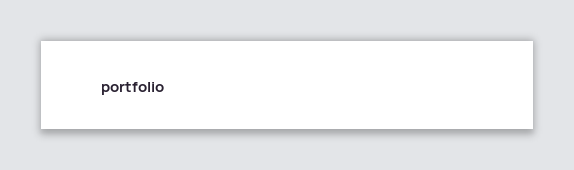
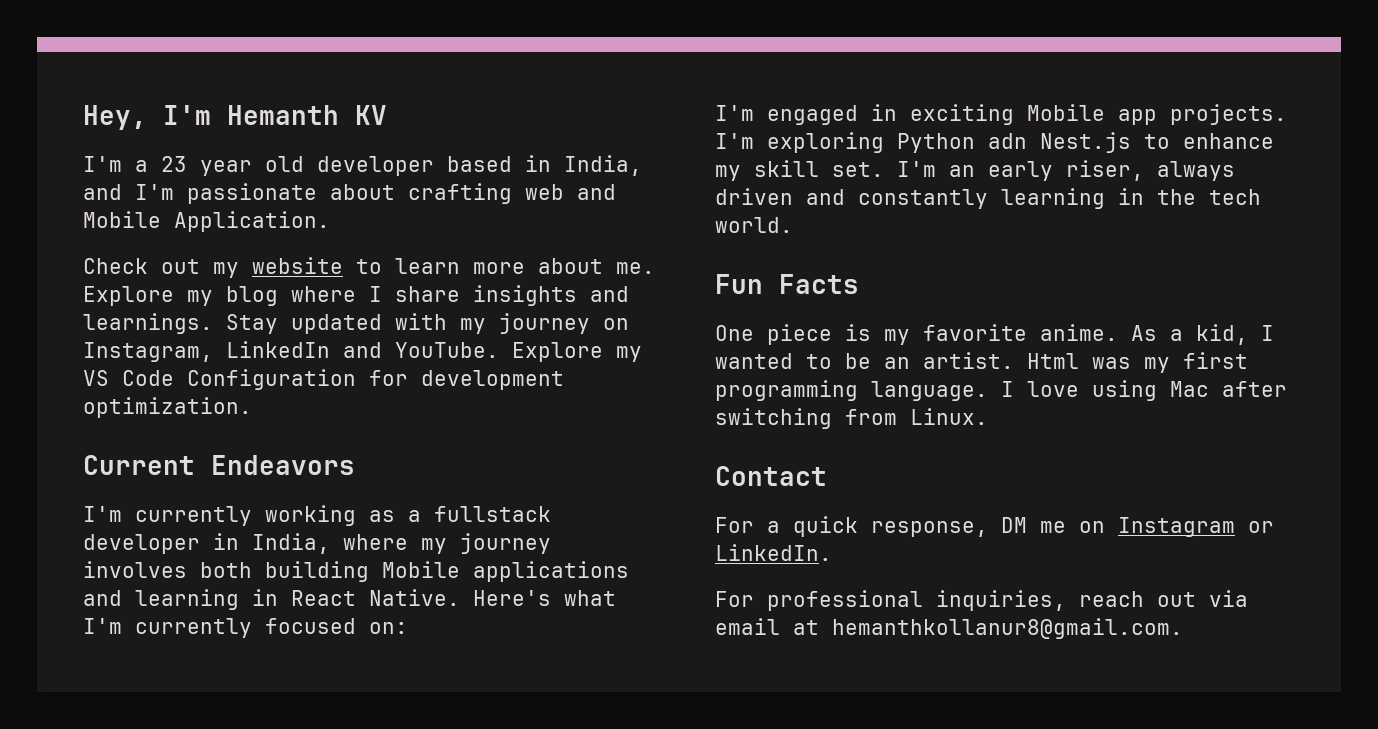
- portfolio
+ Hey, I'm Hemanth KV
+ I'm a 23 year old developer based in India, and I'm passionate about crafting web and Mobile Application.
+ Check out my website to learn more about me. Explore my blog where I share insights and learnings. Stay updated with my journey on Instagram, LinkedIn and YouTube. Explore my VS Code Configuration for development optimization.
+ Current Endeavors
+ I'm currently working as a fullstack developer in India, where my journey involves both building Mobile applications and learning in React Native. Here's what I'm currently focused on:
+ I'm engaged in exciting Mobile app projects. I'm exploring Python adn Nest.js to enhance my skill set. I'm an early riser, always driven and constantly learning in the tech world.
+ Fun Facts
+ One piece is my favorite anime. As a kid, I wanted to be an artist. Html was my first programming language. I love using Mac after switching from Linux.
+ Contact
+ For a quick response, DM me on Instagram or LinkedIn.
+ For professional inquiries, reach out via email at hemanthkollanur8@gmail.com.

